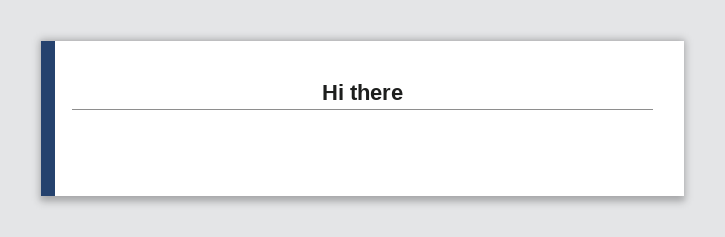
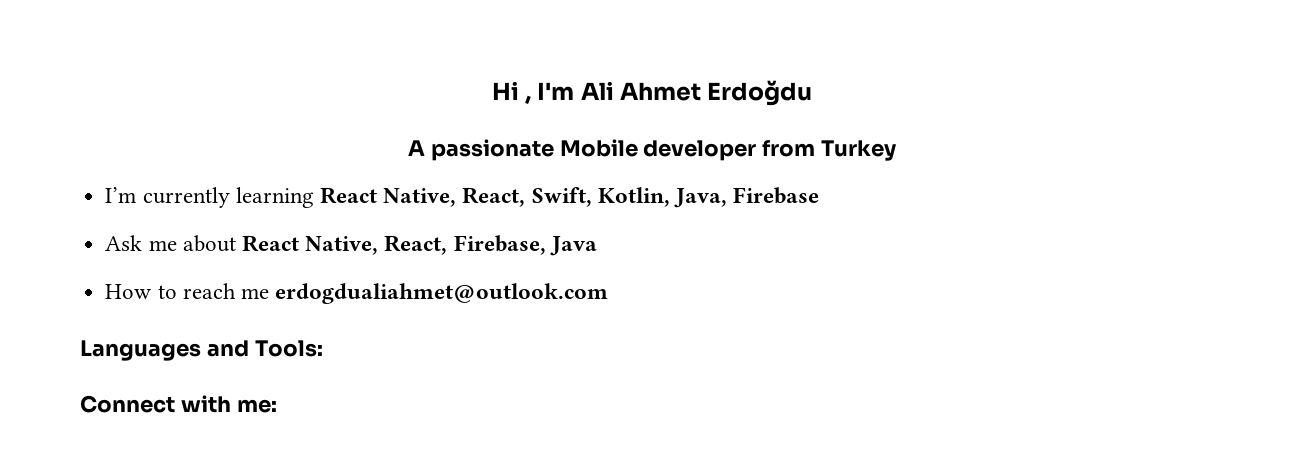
- Hi there
+ Hi , I'm Ali Ahmet Erdoğdu
+ A passionate Mobile developer from Turkey
+ I’m currently learning React Native, React, Swift, Kotlin, Java, Firebase
+ Ask me about React Native, React, Firebase, Java
+ How to reach me erdogdualiahmet@outlook.com
+ Languages and Tools:
+ Connect with me:

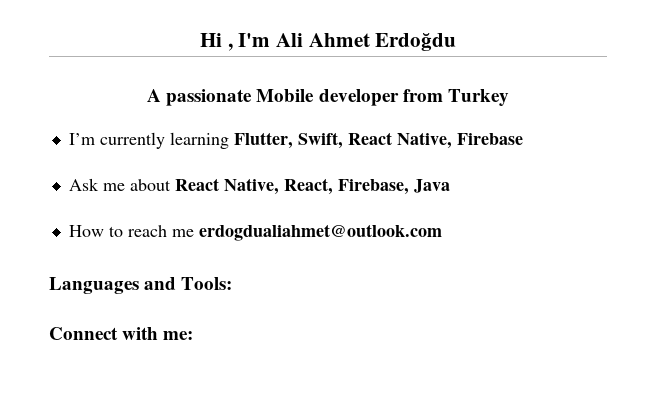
- I’m currently learning React Native, React, Swift, Kotlin, Java, Firebase
+ I’m currently learning Flutter, Swift, React Native, Firebase

